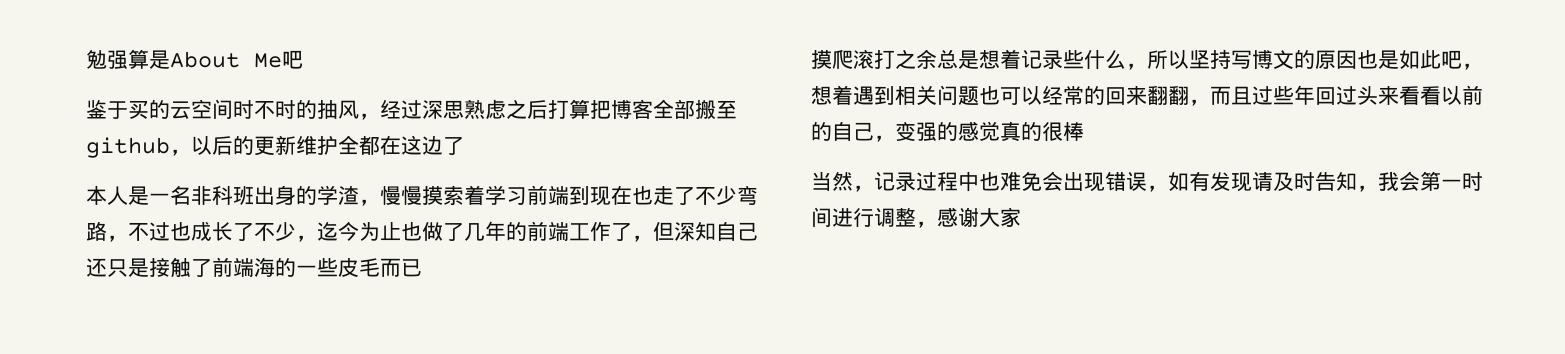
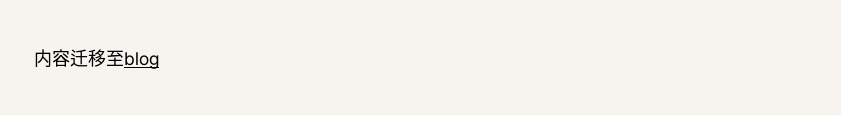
- 勉强算是About Me吧
- 鉴于买的云空间时不时的抽风，经过深思熟虑之后打算把博客全部搬至github，以后的更新维护全都在这边了
- 本人是一名非科班出身的学渣，慢慢摸索着学习前端到现在也走了不少弯路，不过也成长了不少，迄今为止也做了几年的前端工作了，但深知自己还只是接触了前端海的一些皮毛而已
- 摸爬滚打之余总是想着记录些什么，所以坚持写博文的原因也是如此吧，想着遇到相关问题也可以经常的回来翻翻，而且过些年回过头来看看以前的自己，变强的感觉真的很棒
- 当然，记录过程中也难免会出现错误，如有发现请及时告知，我会第一时间进行调整，感谢大家
+ 内容迁移至blog

